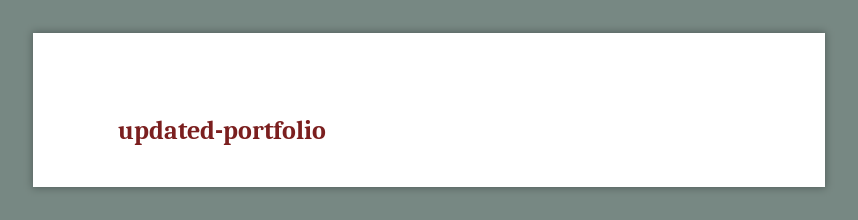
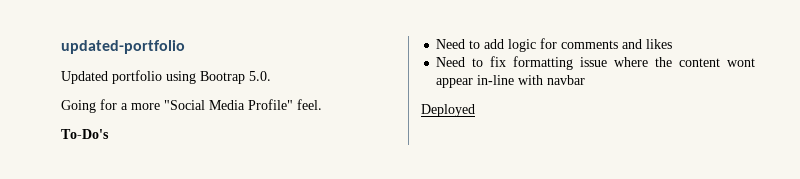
+ Updated portfolio using Bootrap 5.0.
+ Going for a more "Social Media Profile" feel.
+ To-Do's
+ Need to add logic for comments and likes
+ Need to fix formatting issue where the content wont appear in-line with navbar
+ Deployed

